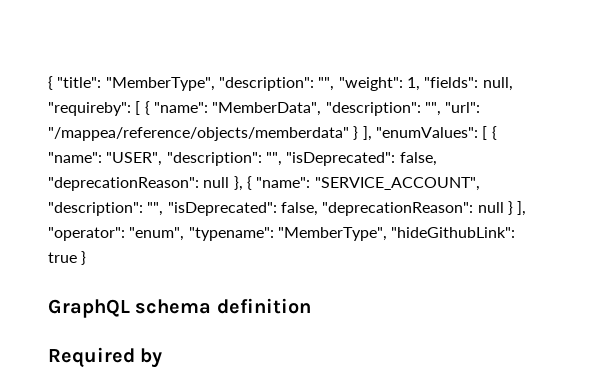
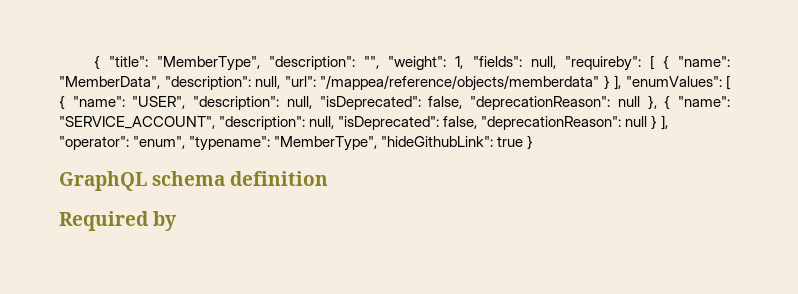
- { "title": "MemberType", "description": "", "weight": 1, "fields": null, "requireby": [ { "name": "MemberData", "description": "", "url": "/mappea/reference/objects/memberdata" } ], "enumValues": [ { "name": "USER", "description": "", "isDeprecated": false, "deprecationReason": null }, { "name": "SERVICE_ACCOUNT", "description": "", "isDeprecated": false, "deprecationReason": null } ], "operator": "enum", "typename": "MemberType", "hideGithubLink": true }
+ { "title": "MemberType", "description": "", "weight": 1, "fields": null, "requireby": [ { "name": "MemberData", "description": null, "url": "/mappea/reference/objects/memberdata" } ], "enumValues": [ { "name": "USER", "description": null, "isDeprecated": false, "deprecationReason": null }, { "name": "SERVICE_ACCOUNT", "description": null, "isDeprecated": false, "deprecationReason": null } ], "operator": "enum", "typename": "MemberType", "hideGithubLink": true }

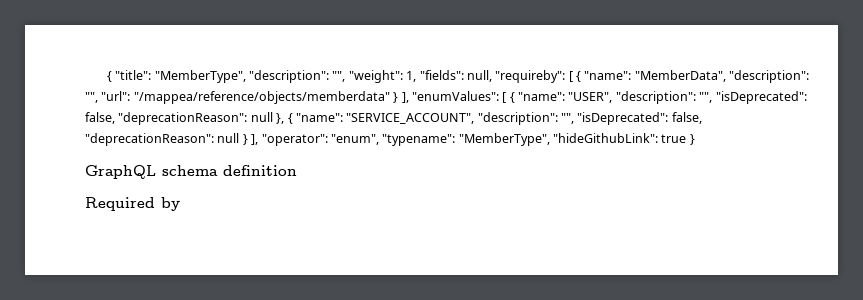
- { "title": "MemberType", "description": "", "weight": 1, "fields": null, "requireby": [ { "name": "MemberData", "description": null, "url": "/mappea/reference/objects/memberdata" } ], "enumValues": [ { "name": "USER", "description": null, "isDeprecated": false, "deprecationReason": null }, { "name": "SERVICE_ACCOUNT", "description": null, "isDeprecated": false, "deprecationReason": null } ], "operator": "enum", "typename": "MemberType", "hideGithubLink": true }
+ { "title": "MemberType", "description": "", "weight": 1, "fields": null, "requireby": [ { "name": "MemberData", "description": "", "url": "/mappea/reference/objects/memberdata" } ], "enumValues": [ { "name": "USER", "description": "", "isDeprecated": false, "deprecationReason": null }, { "name": "SERVICE_ACCOUNT", "description": "", "isDeprecated": false, "deprecationReason": null } ], "operator": "enum", "typename": "MemberType", "hideGithubLink": true }

